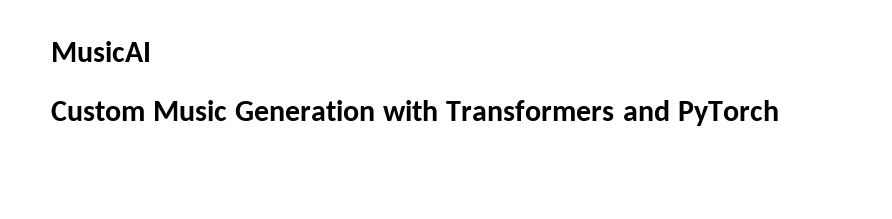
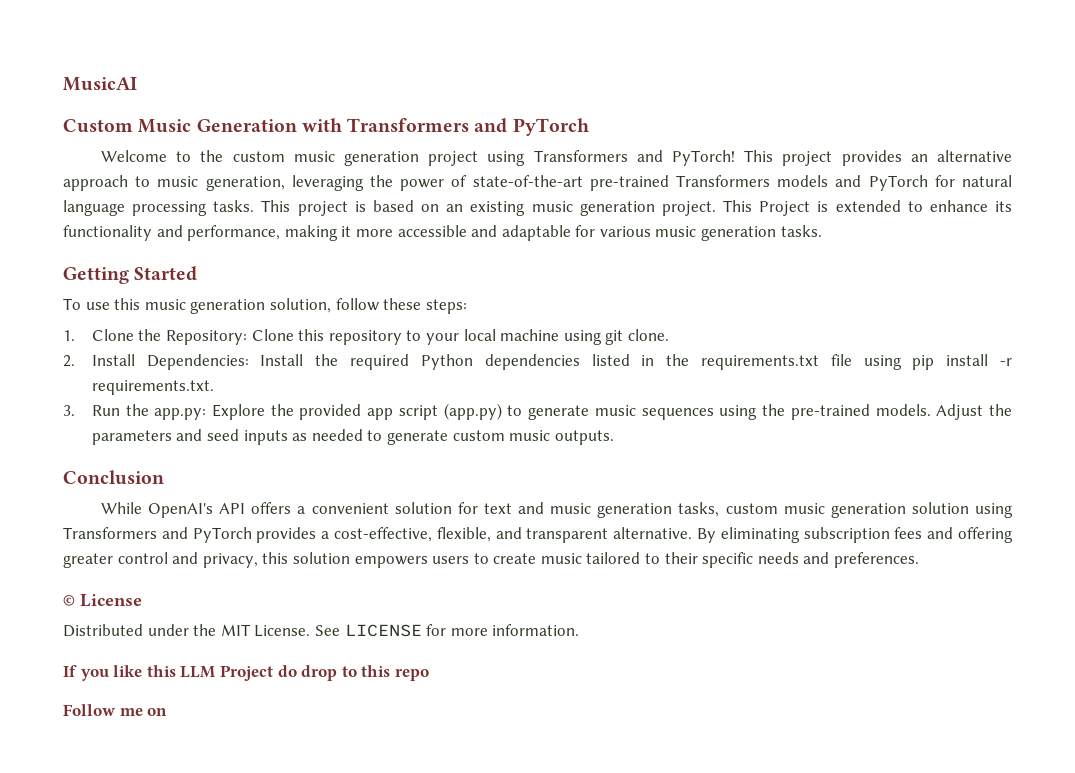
+ Welcome to the custom music generation project using Transformers and PyTorch! This project provides an alternative approach to music generation, leveraging the power of state-of-the-art pre-trained Transformers models and PyTorch for natural language processing tasks. This project is based on an existing music generation project. This Project is extended to enhance its functionality and performance, making it more accessible and adaptable for various music generation tasks.
+ Getting Started
+ To use this music generation solution, follow these steps:
+ 1. Clone the Repository: Clone this repository to your local machine using git clone.
+ 2. Install Dependencies: Install the required Python dependencies listed in the requirements.txt file using pip install -r requirements.txt.
+ 3. Run the app.py: Explore the provided app script (app.py) to generate music sequences using the pre-trained models. Adjust the parameters and seed inputs as needed to generate custom music outputs.
+ Conclusion
+ While OpenAI's API offers a convenient solution for text and music generation tasks, custom music generation solution using Transformers and PyTorch provides a cost-effective, flexible, and transparent alternative. By eliminating subscription fees and offering greater control and privacy, this solution empowers users to create music tailored to their specific needs and preferences.
+ © License
+ Distributed under the MIT License. See LICENSE for more information.
+ If you like this LLM Project do drop to this repo
+ Follow me on

